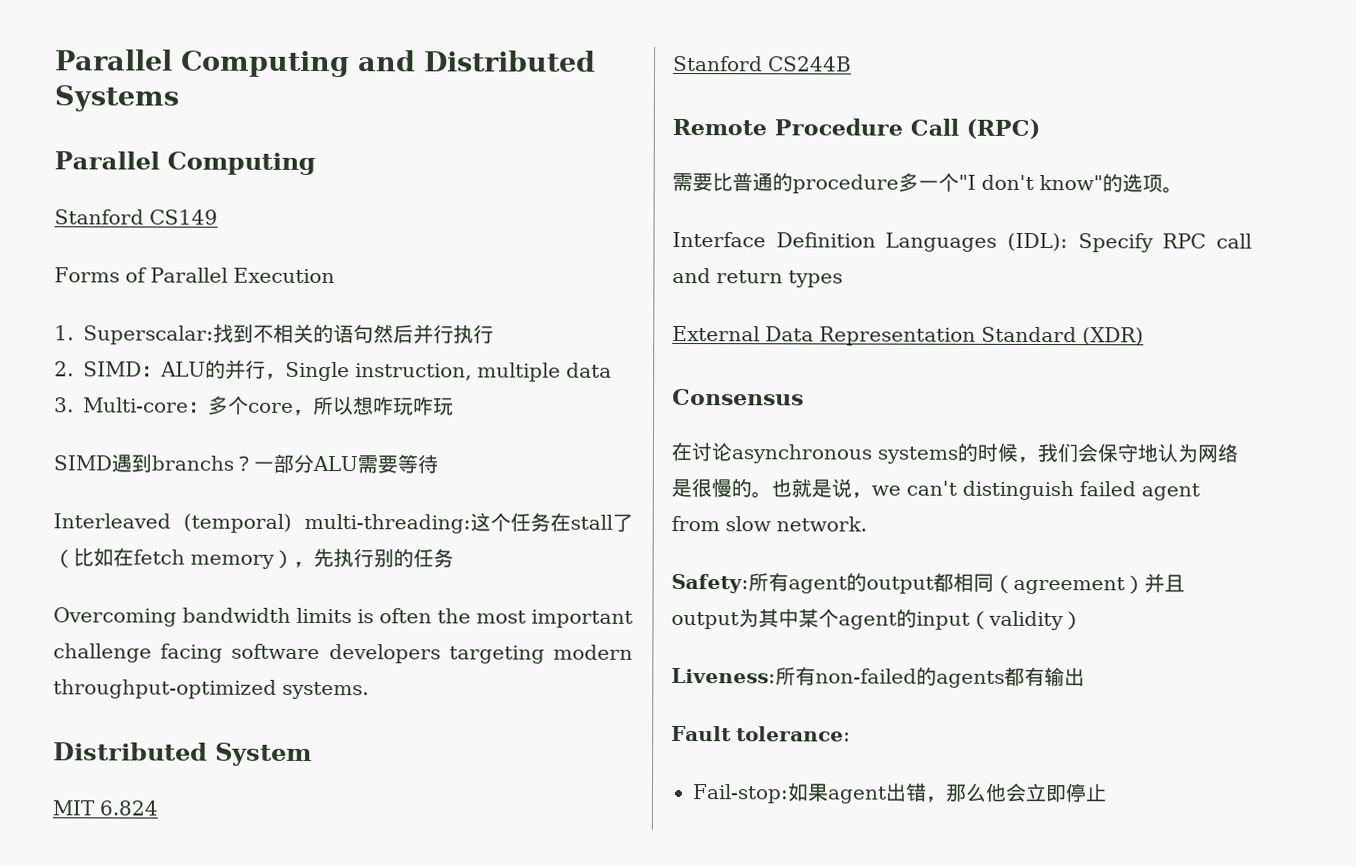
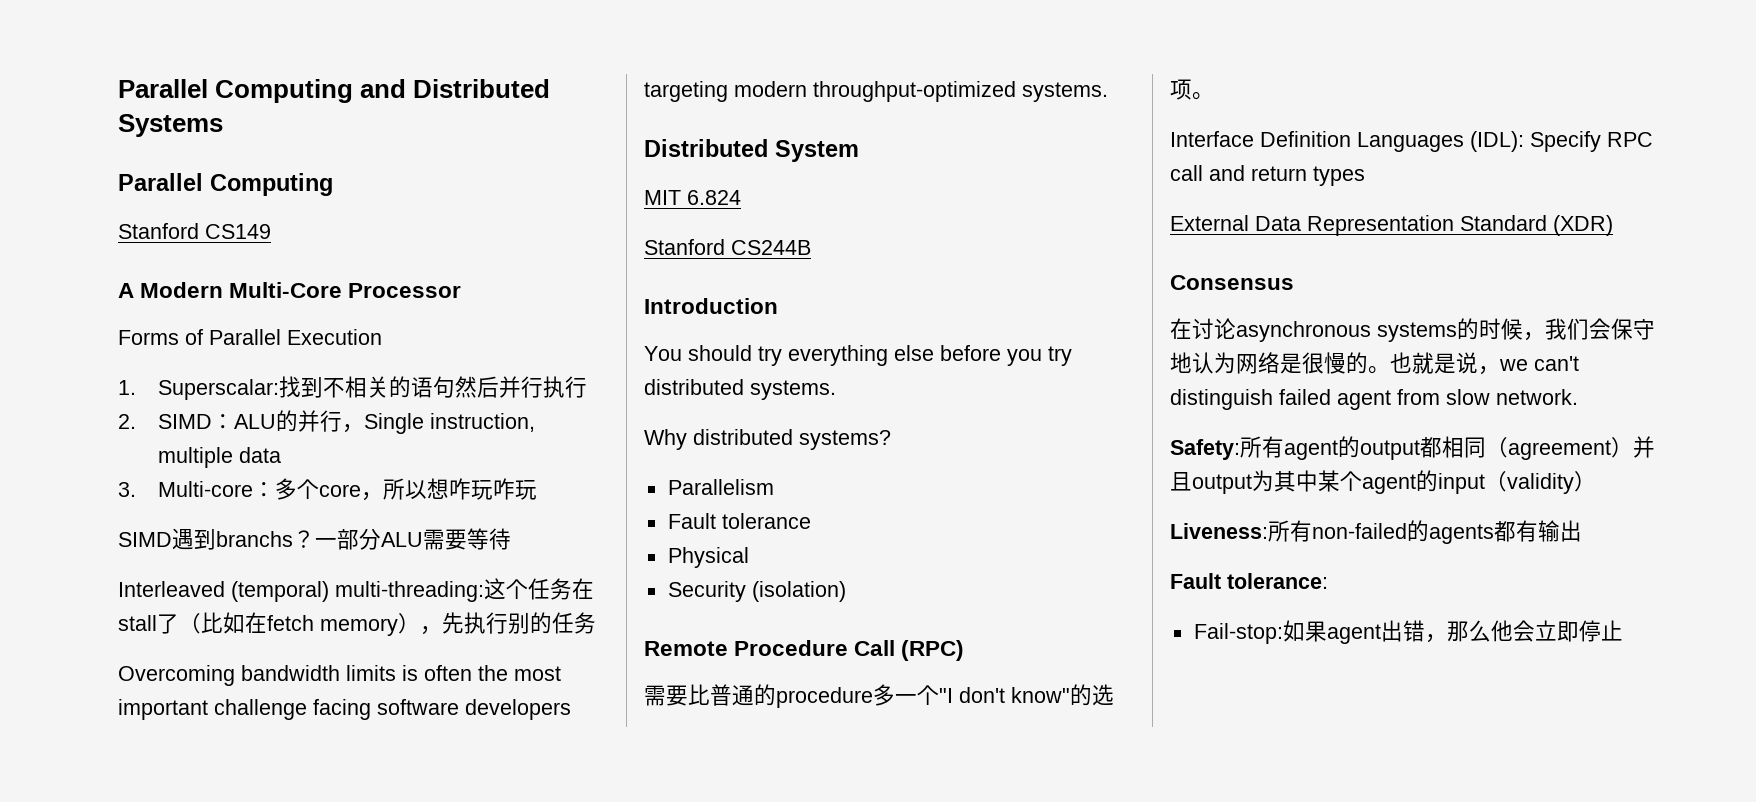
+ A Modern Multi-Core Processor
+ Introduction
+ You should try everything else before you try distributed systems.
+ Why distributed systems?
+ Parallelism
+ Fault tolerance
+ Physical
+ Security (isolation)

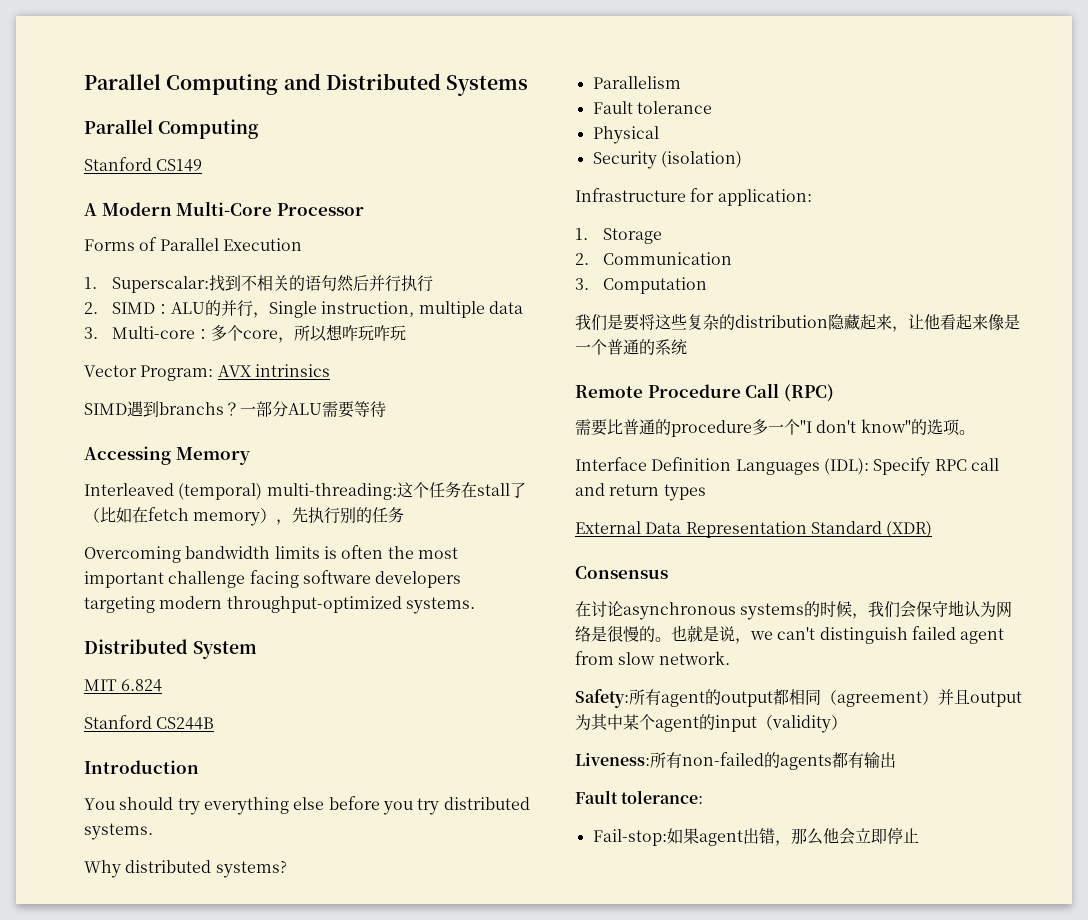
+ Vector Program: AVX intrinsics
+ Accessing Memory
+ Infrastructure for application:
+ 1. Storage
+ 2. Communication
+ 3. Computation
+ 我们是要将这些复杂的distribution隐藏起来，让他看起来像是一个普通的系统

